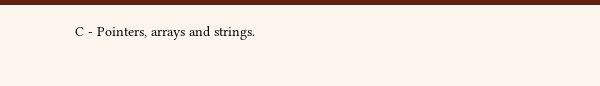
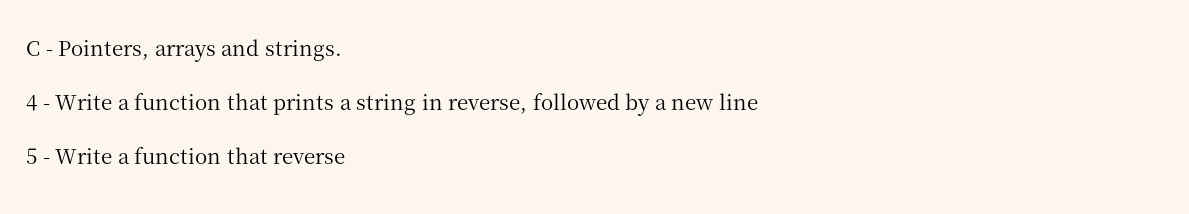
+ 4 - Write a function that prints a string in reverse, followed by a new line
+ 5 - Write a function that reverse

